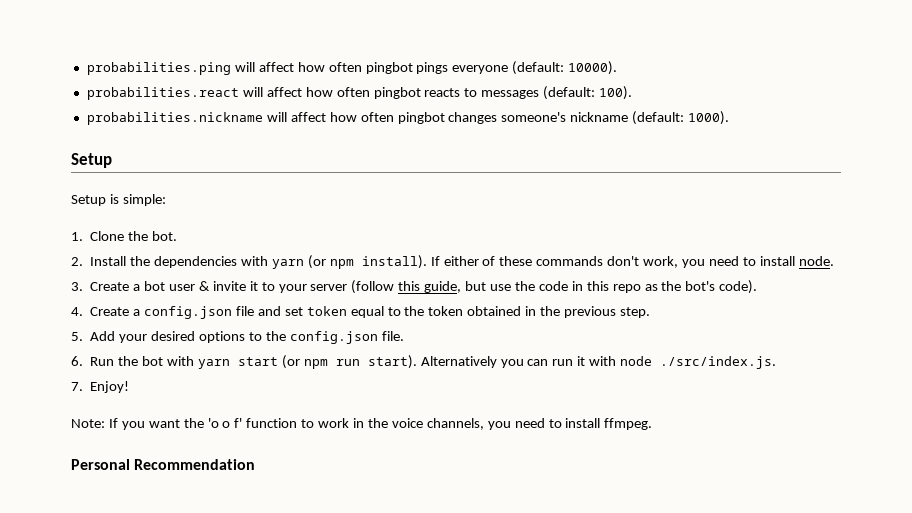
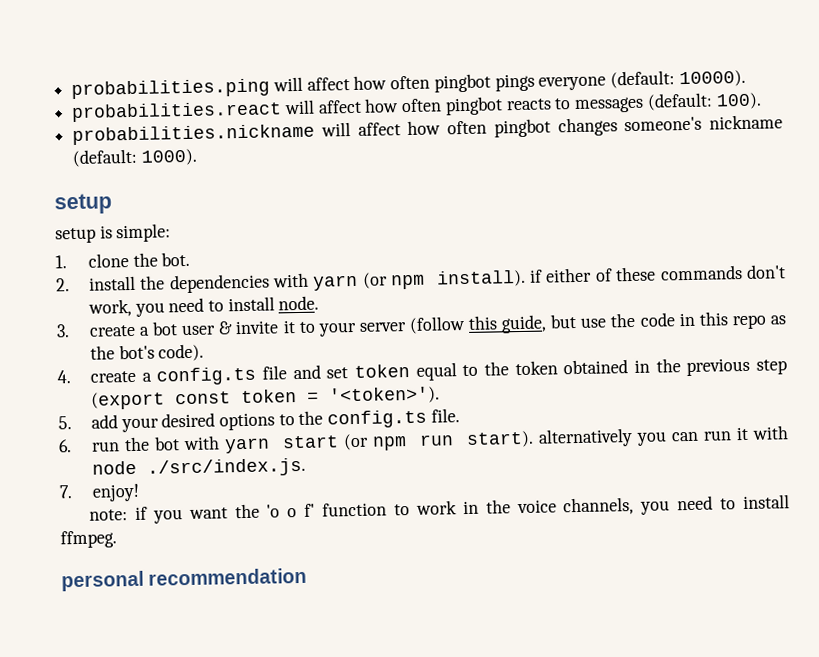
  probabilities.nickname will affect how often pingbot changes someone's nickname (default: 1000).
- Setup
- Setup is simple:
+ setup
+ setup is simple:
- 1. Clone the bot.
+ 1. clone the bot.
- 2. Install the dependencies with yarn (or npm install). If either of these commands don't work, you need to install node.
+ 2. install the dependencies with yarn (or npm install). if either of these commands don't work, you need to install node.
- 3. Create a bot user & invite it to your server (follow this guide, but use the code in this repo as the bot's code).
+ 3. create a bot user & invite it to your server (follow this guide, but use the code in this repo as the bot's code).
- 4. Create a config.json file and set token equal to the token obtained in the previous step.
+ 4. create a config.ts file and set token equal to the token obtained in the previous step (export const token = '<token>').
- 5. Add your desired options to the config.json file.
+ 5. add your desired options to the config.ts file.
- 6. Run the bot with yarn start (or npm run start). Alternatively you can run it with node ./src/index.js.
+ 6. run the bot with yarn start (or npm run start). alternatively you can run it with node ./src/index.js.
- 7. Enjoy!
- Note: If you want the 'o o f' function to work in the voice channels, you need to install ffmpeg.
+ 7. enjoy!
+ note: if you want the 'o o f' function to work in the voice channels, you need to install ffmpeg.
- Personal Recommendation
+ personal recommendation

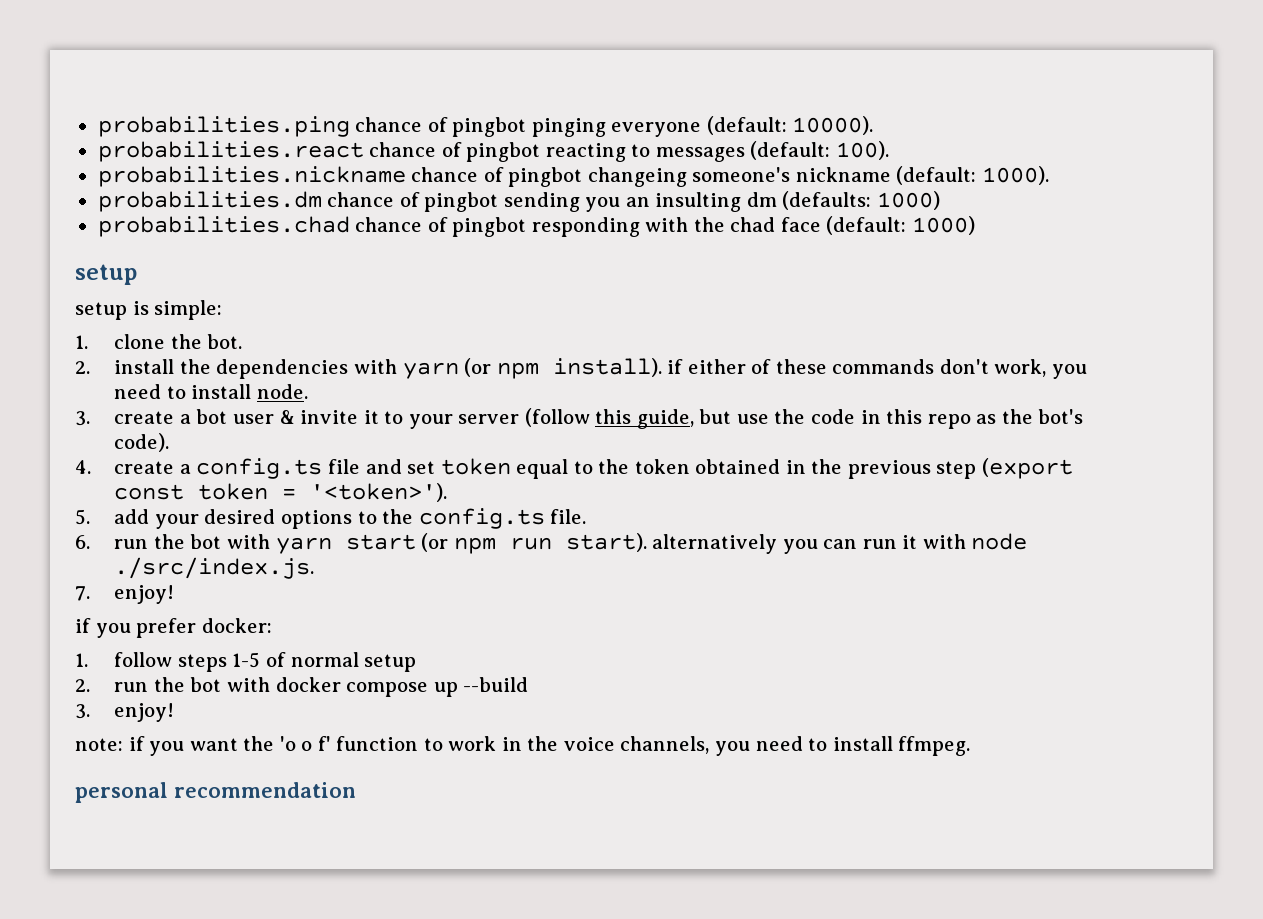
- probabilities.ping will affect how often pingbot pings everyone (default: 10000).
- probabilities.react will affect how often pingbot reacts to messages (default: 100).
+ probabilities.ping chance of pingbot pinging everyone (default: 10000).
+ probabilities.react chance of pingbot reacting to messages (default: 100).
- probabilities.nickname will affect how often pingbot changes someone's nickname (default: 1000).
+ probabilities.nickname chance of pingbot changeing someone's nickname (default: 1000).
+ probabilities.dm chance of pingbot sending you an insulting dm (defaults: 1000)
+ probabilities.chad chance of pingbot responding with the chad face (default: 1000)
+ if you prefer docker:
+ 1. follow steps 1-5 of normal setup
+ 2. run the bot with docker compose up --build
+ 3. enjoy!

